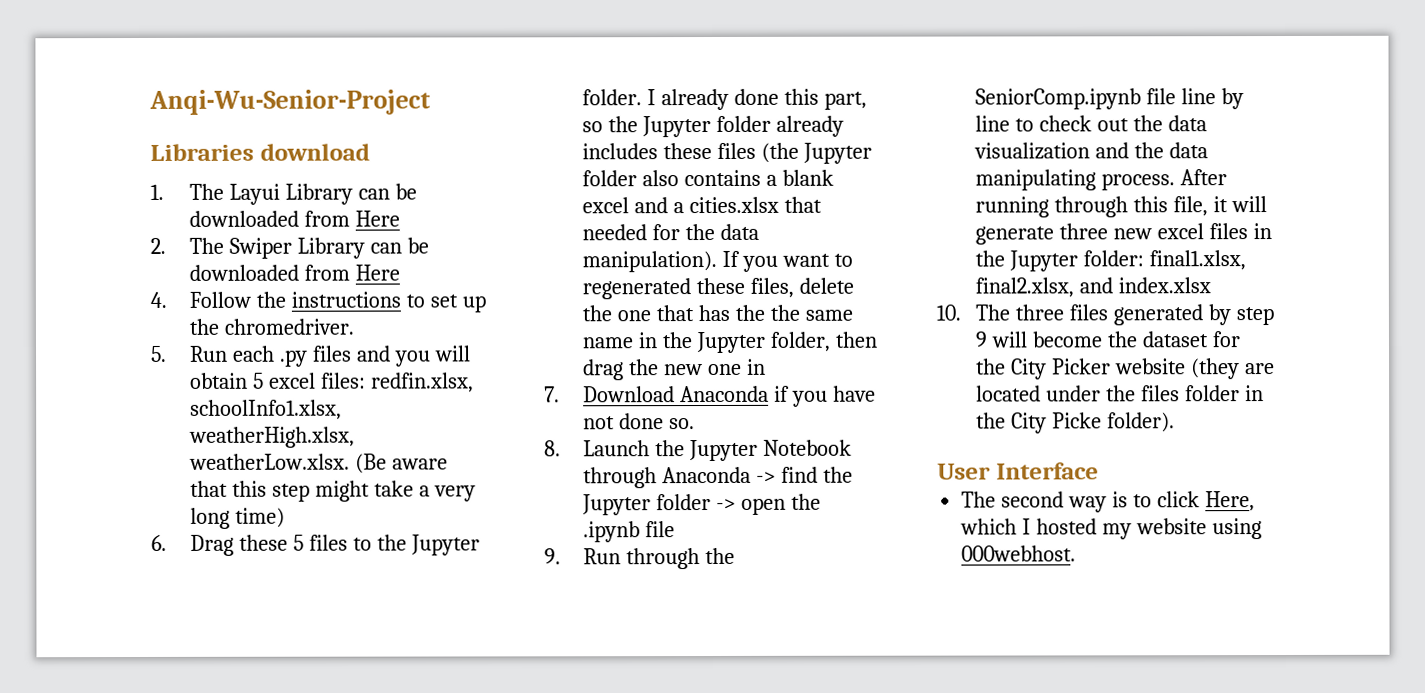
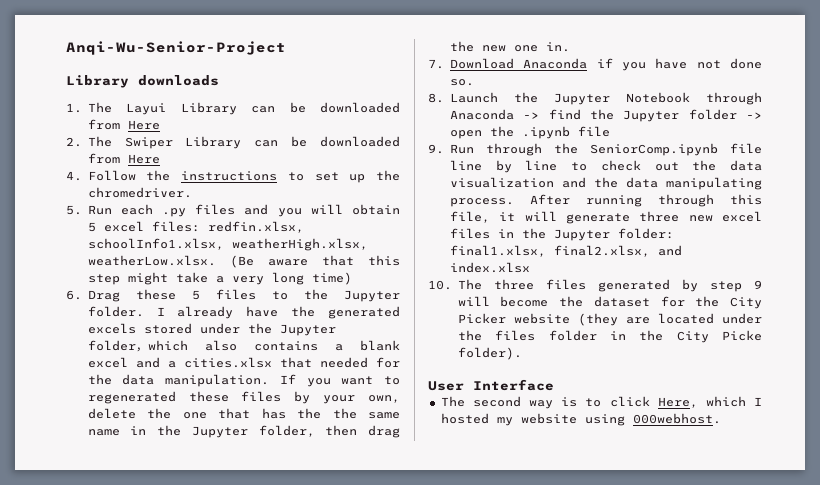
- Libraries download
+ Library downloads
- I already done this part, so the Jupyter folder already includes these files (the Jupyter folder also contains a blank excel and a cities.xlsx that needed for the data manipulation).
+ I already have the generated excels stored under the Jupyter folder，which also contains a blank excel and a cities.xlsx that needed for the data manipulation.
- If you want to regenerated these files, delete the one that has the the same name in the Jupyter folder, then drag the new one in
+ If you want to regenerated these files by your own, delete the one that has the the same name in the Jupyter folder, then drag the new one in.

